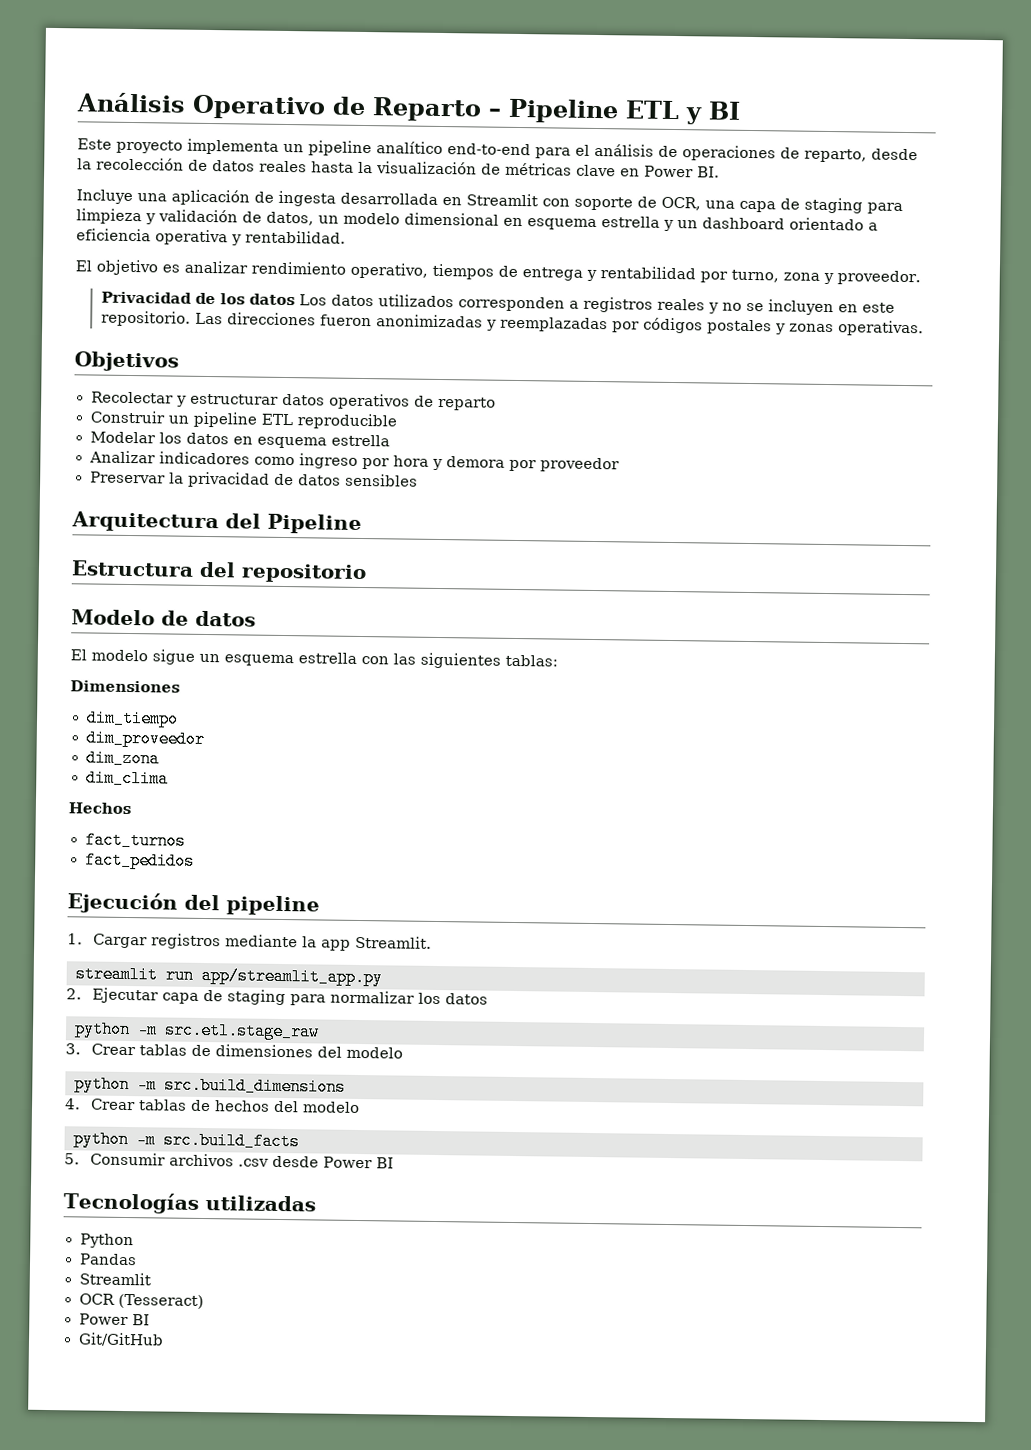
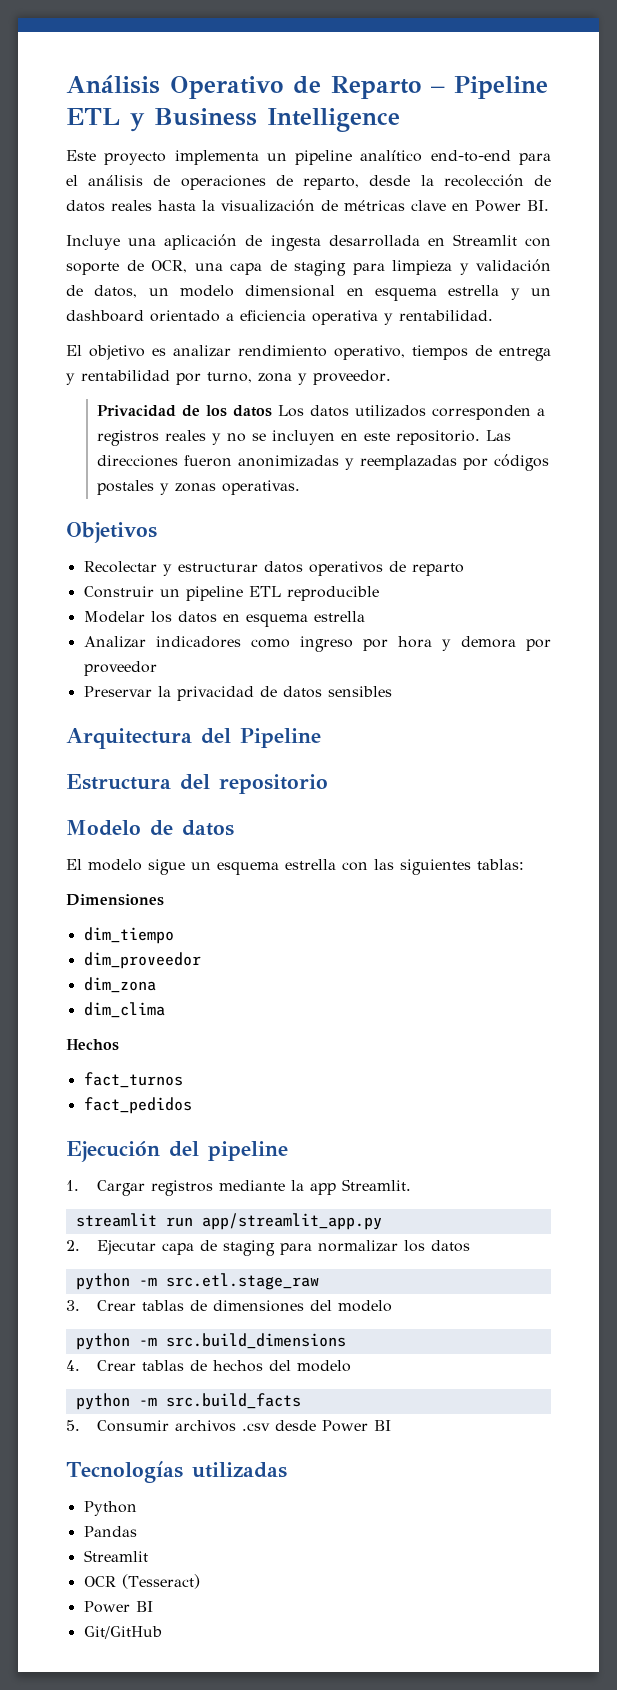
- Análisis Operativo de Reparto – Pipeline ETL y BI
+ Análisis Operativo de Reparto – Pipeline ETL y Business Intelligence

